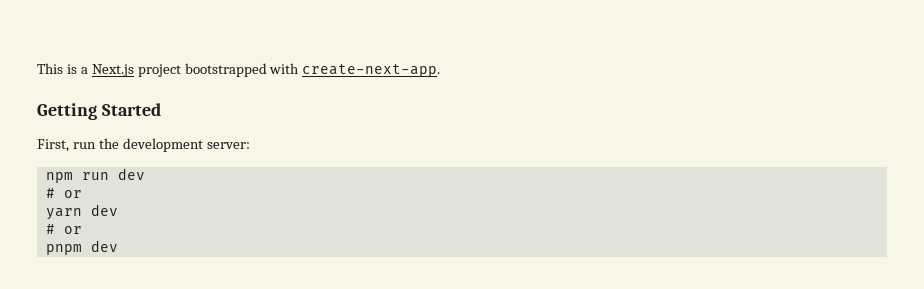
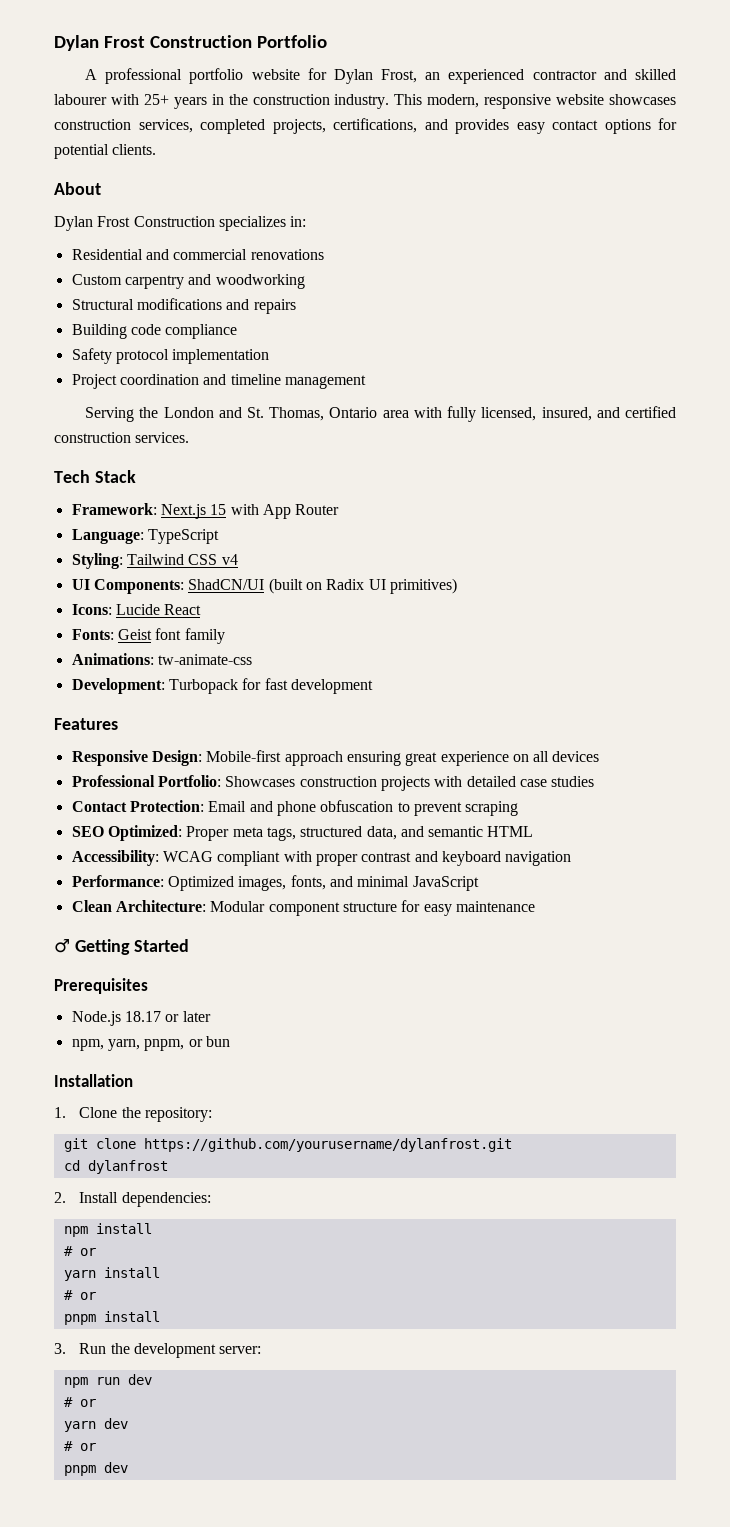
- This is a Next.js project bootstrapped with create-next-app.
- Getting Started
- First, run the development server:
+ Dylan Frost Construction Portfolio
+ A professional portfolio website for Dylan Frost, an experienced contractor and skilled labourer with 25+ years in the construction industry. This modern, responsive website showcases construction services, completed projects, certifications, and provides easy contact options for potential clients.
+ About
+ Dylan Frost Construction specializes in:
+ Residential and commercial renovations
+ Custom carpentry and woodworking
+ Structural modifications and repairs
+ Building code compliance
+ Safety protocol implementation
+ Project coordination and timeline management
+ Serving the London and St. Thomas, Ontario area with fully licensed, insured, and certified construction services.
+ Tech Stack
+ Framework: Next.js 15 with App Router
+ Language: TypeScript
+ Styling: Tailwind CSS v4
+ UI Components: ShadCN/UI (built on Radix UI primitives)
+ Icons: Lucide React
+ Fonts: Geist font family
+ Animations: tw-animate-css
+ Development: Turbopack for fast development
+ Features
+ Responsive Design: Mobile-first approach ensuring great experience on all devices
+ Professional Portfolio: Showcases construction projects with detailed case studies
+ Contact Protection: Email and phone obfuscation to prevent scraping
+ SEO Optimized: Proper meta tags, structured data, and semantic HTML
+ Accessibility: WCAG compliant with proper contrast and keyboard navigation
+ Performance: Optimized images, fonts, and minimal JavaScript
+ Clean Architecture: Modular component structure for easy maintenance
+ ♂ Getting Started
+ Prerequisites
+ Node.js 18.17 or later
+ npm, yarn, pnpm, or bun
+ Installation
+ 1. Clone the repository:
+ git clone https://github.com/yourusername/dylanfrost.git
+ cd dylanfrost
+ 2. Install dependencies:
+ npm install
+ # or
+ yarn install
+ # or
+ pnpm install
+ 3. Run the development server:

